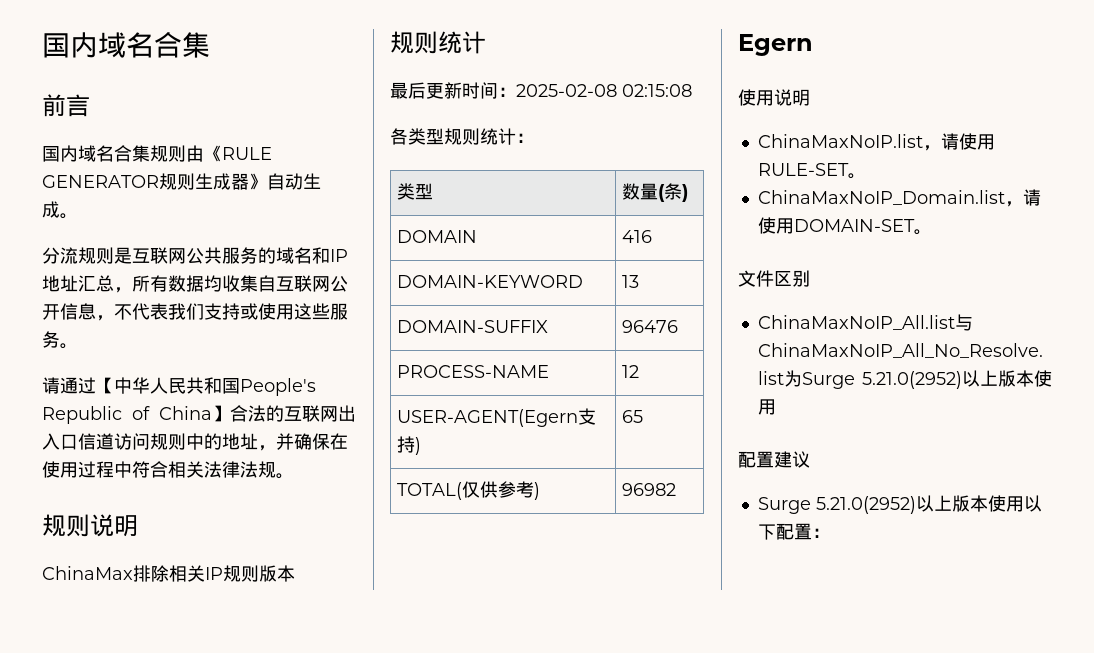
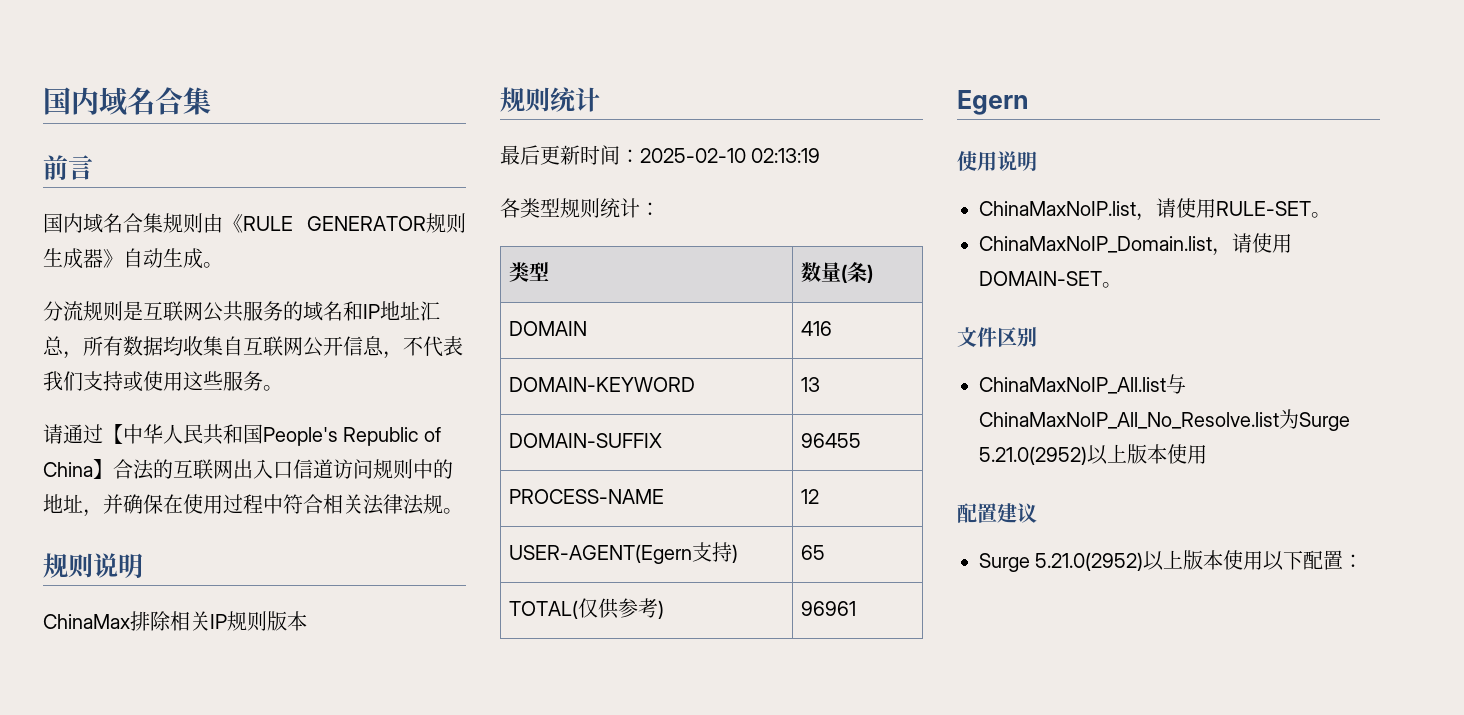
- 最后更新时间：2025-02-08 02:15:08
+ 最后更新时间：2025-02-10 02:13:19
- DOMAIN-SUFFIX | 96476
+ DOMAIN-SUFFIX | 96455
- TOTAL(仅供参考) | 96982
+ TOTAL(仅供参考) | 96961

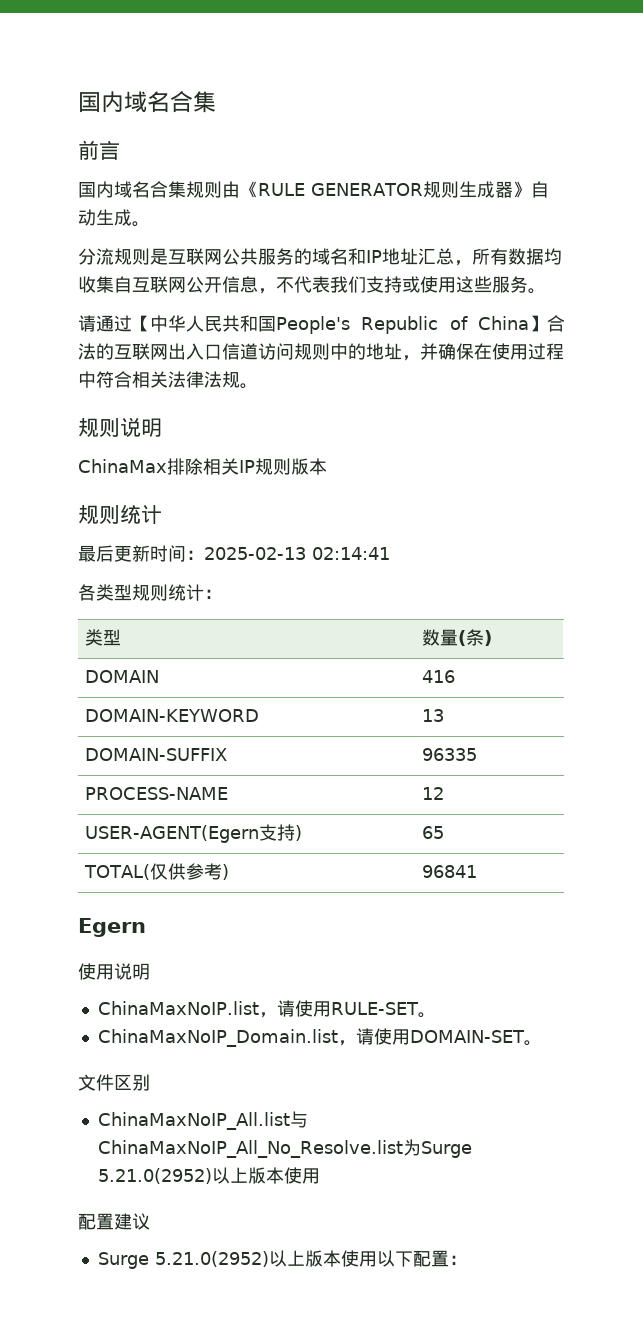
- 最后更新时间：2025-02-10 02:13:19
+ 最后更新时间：2025-02-13 02:14:41
- DOMAIN-SUFFIX | 96455
+ DOMAIN-SUFFIX | 96335
- TOTAL(仅供参考) | 96961
+ TOTAL(仅供参考) | 96841

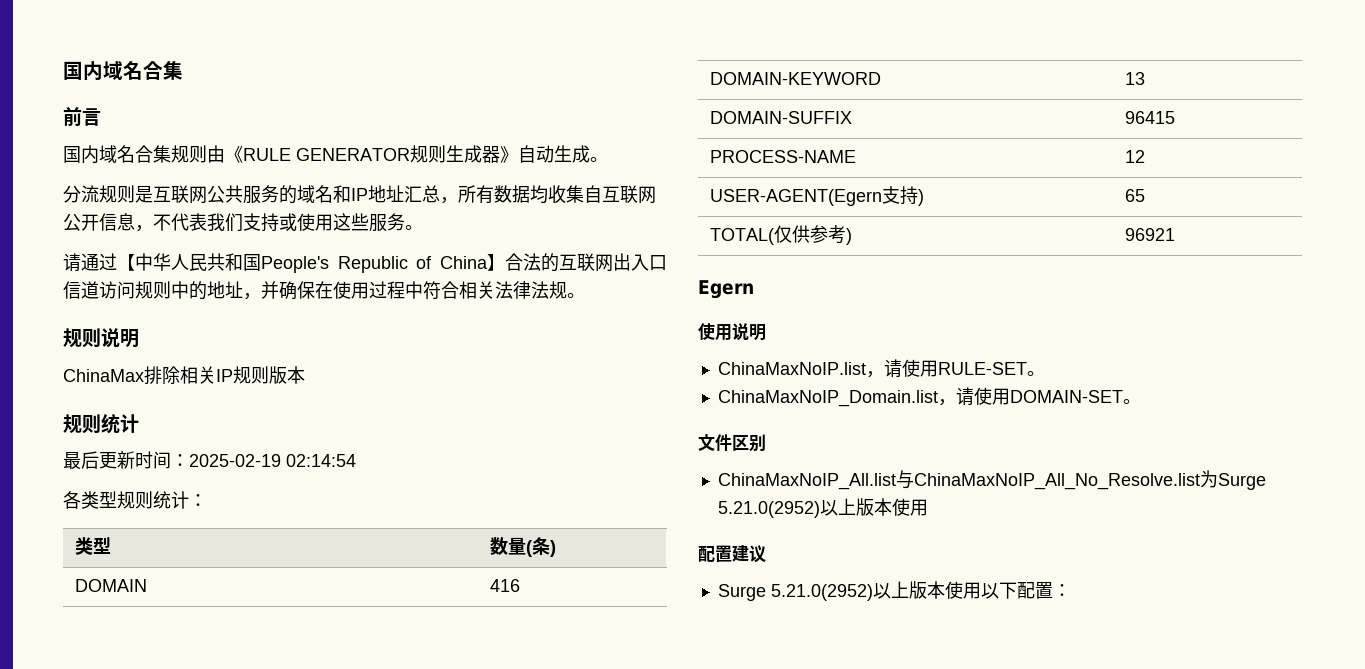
- 最后更新时间：2025-02-13 02:14:41
+ 最后更新时间：2025-02-19 02:14:54
- DOMAIN-SUFFIX | 96335
+ DOMAIN-SUFFIX | 96415
- TOTAL(仅供参考) | 96841
+ TOTAL(仅供参考) | 96921

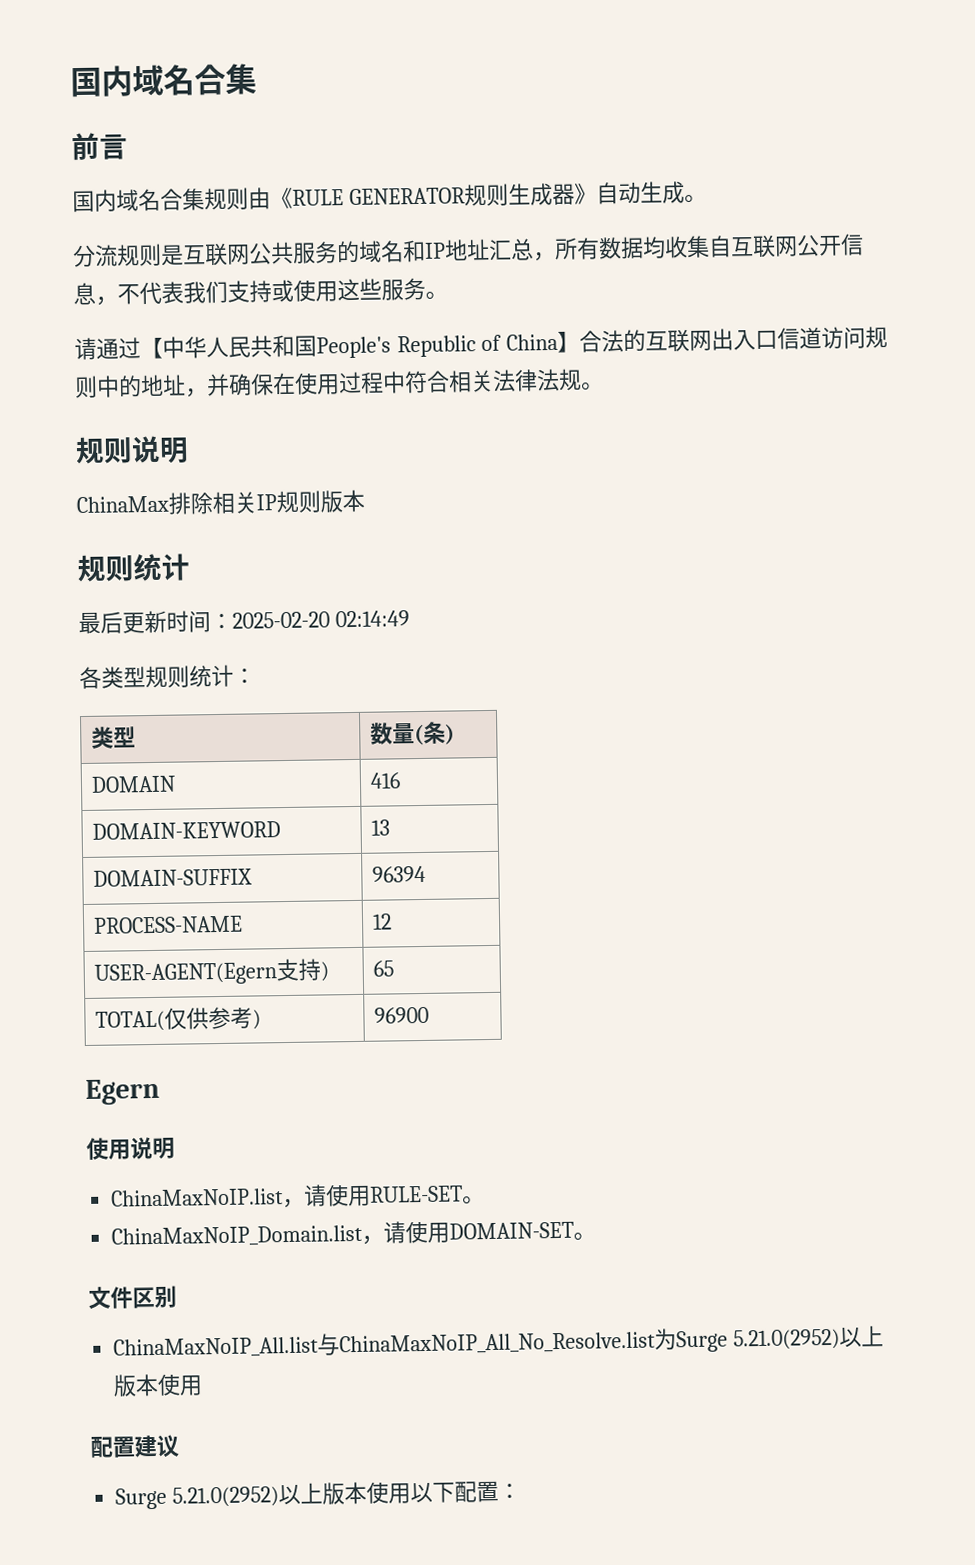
- 最后更新时间：2025-02-19 02:14:54
+ 最后更新时间：2025-02-20 02:14:49
- DOMAIN-SUFFIX | 96415
+ DOMAIN-SUFFIX | 96394
- TOTAL(仅供参考) | 96921
+ TOTAL(仅供参考) | 96900

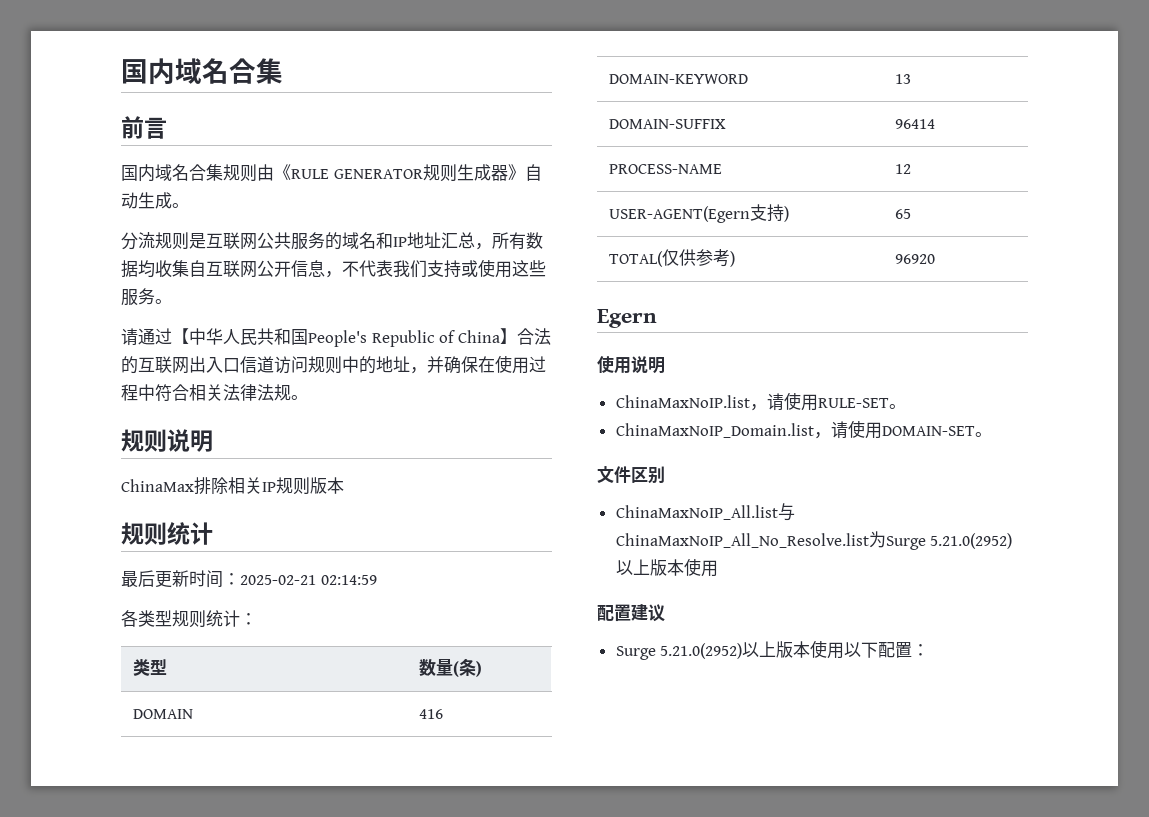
- 最后更新时间：2025-02-20 02:14:49
+ 最后更新时间：2025-02-21 02:14:59
- DOMAIN-SUFFIX | 96394
+ DOMAIN-SUFFIX | 96414
- TOTAL(仅供参考) | 96900
+ TOTAL(仅供参考) | 96920

